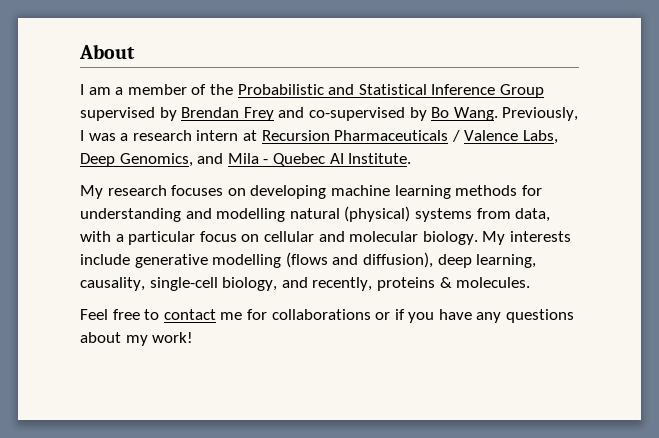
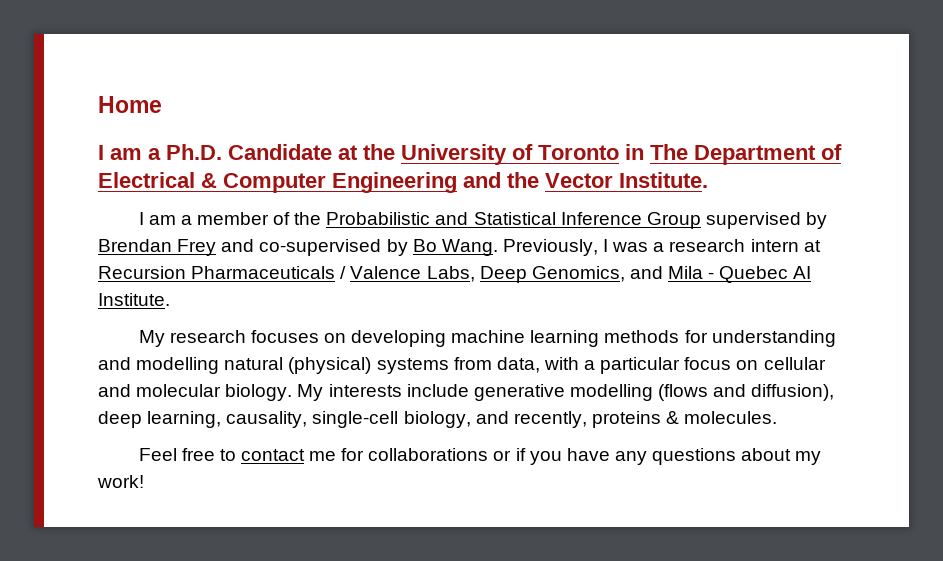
- About
+ Home
+ I am a Ph.D. Candidate at the University of Toronto in The Department of Electrical & Computer Engineering and the Vector Institute.

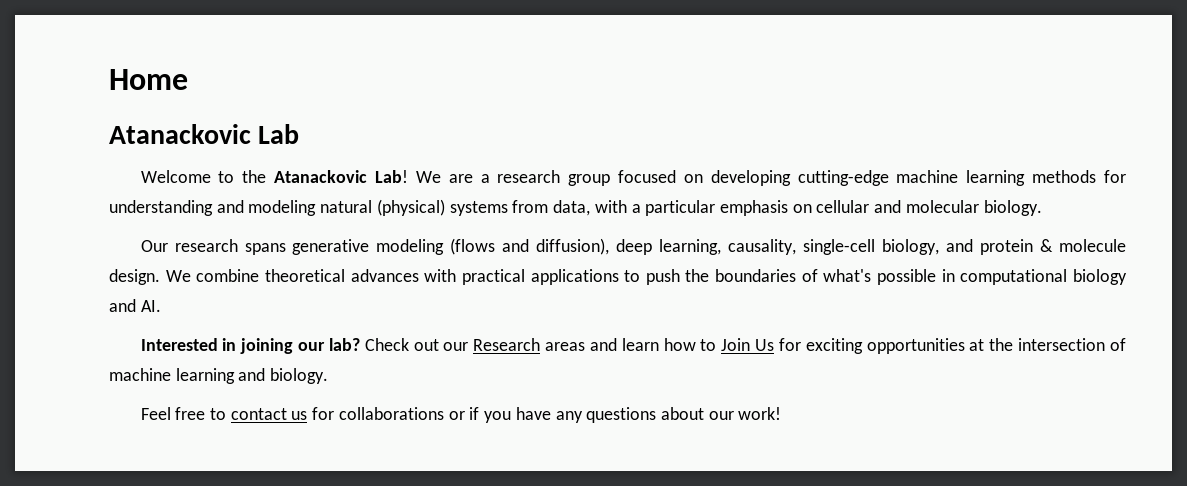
- I am a Ph.D. Candidate at the University of Toronto in The Department of Electrical & Computer Engineering and the Vector Institute.
- I am a member of the Probabilistic and Statistical Inference Group supervised by Brendan Frey and co-supervised by Bo Wang. Previously, I was a research intern at Recursion Pharmaceuticals / Valence Labs, Deep Genomics, and Mila - Quebec AI Institute.
- My research focuses on developing machine learning methods for understanding and modelling natural (physical) systems from data, with a particular focus on cellular and molecular biology. My interests include generative modelling (flows and diffusion), deep learning, causality, single-cell biology, and recently, proteins & molecules.
+ Atanackovic Lab
+ Welcome to the Atanackovic Lab! We are a research group focused on developing cutting-edge machine learning methods for understanding and modeling natural (physical) systems from data, with a particular emphasis on cellular and molecular biology.
+ Our research spans generative modeling (flows and diffusion), deep learning, causality, single-cell biology, and protein & molecule design. We combine theoretical advances with practical applications to push the boundaries of what's possible in computational biology and AI.
+ Interested in joining our lab? Check out our Research areas and learn how to Join Us for exciting opportunities at the intersection of machine learning and biology.
- Feel free to contact me for collaborations or if you have any questions about my work!
+ Feel free to contact us for collaborations or if you have any questions about our work!

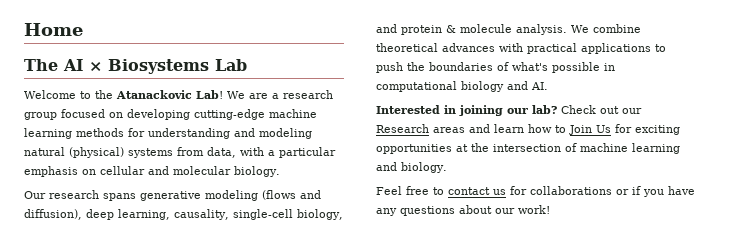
- Atanackovic Lab
+ The AI × Biosystems Lab
- Our research spans generative modeling (flows and diffusion), deep learning, causality, single-cell biology, and protein & molecule design.
+ Our research spans generative modeling (flows and diffusion), deep learning, causality, single-cell biology, and protein & molecule analysis.

